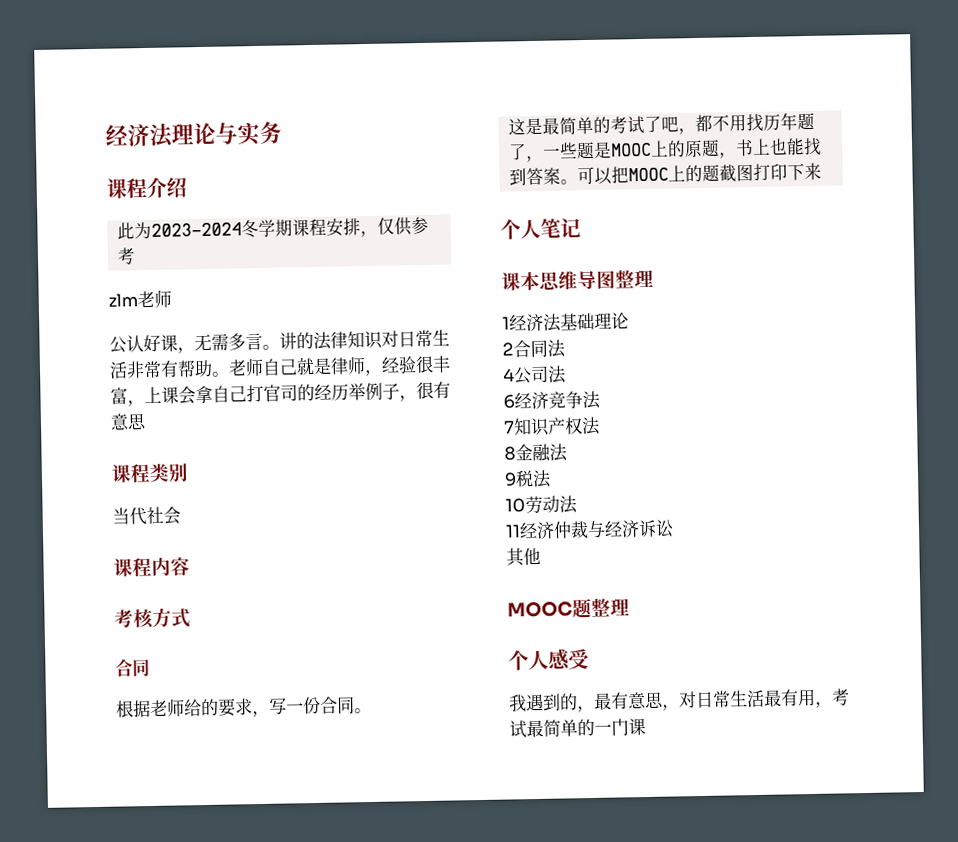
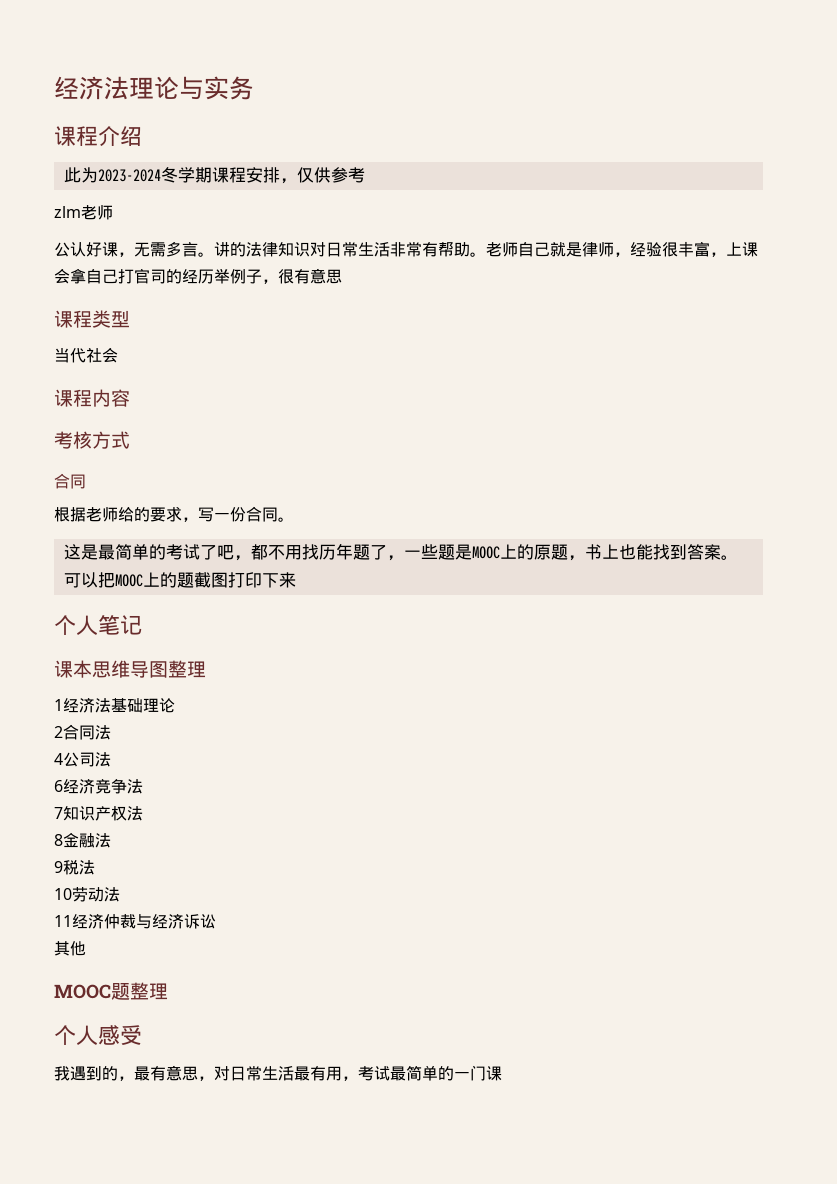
- 课程类别
+ 课程类型

